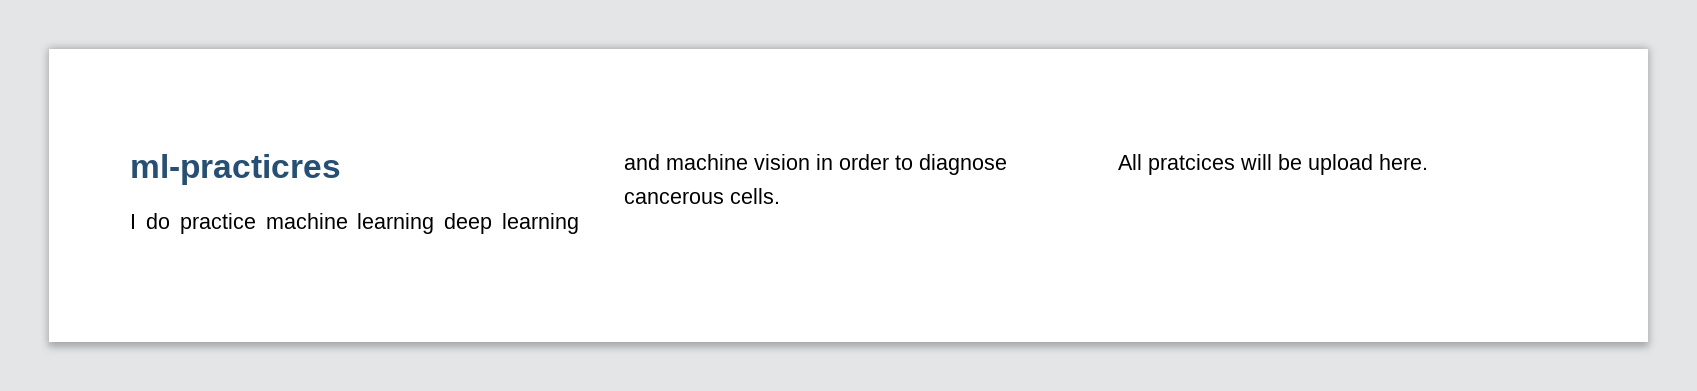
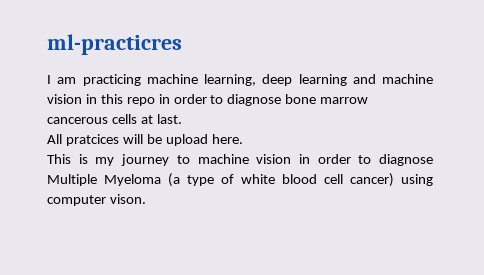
- I do practice machine learning deep learning and machine vision in order to diagnose cancerous cells.
+ I am practicing machine learning, deep learning and machine vision in this repo in order to diagnose bone marrow cancerous cells at last.
+ This is my journey to machine vision in order to diagnose Multiple Myeloma (a type of white blood cell cancer) using computer vison.

